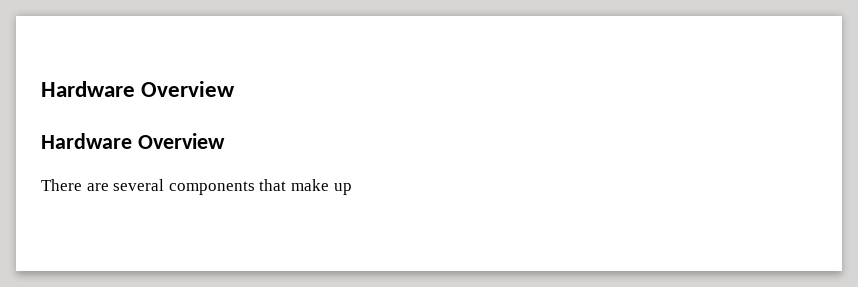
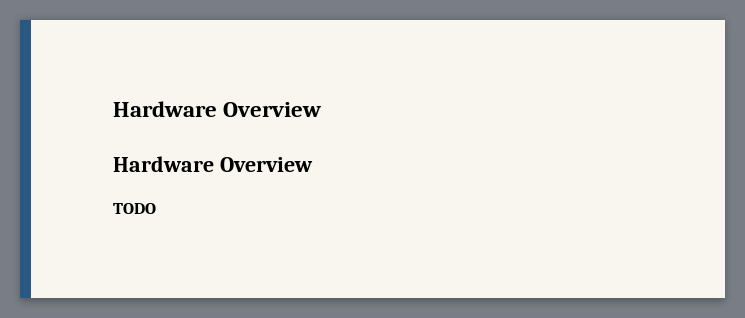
- There are several components that make up
+ TODO

